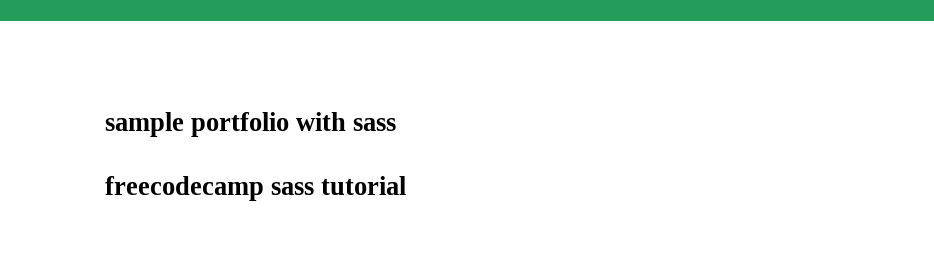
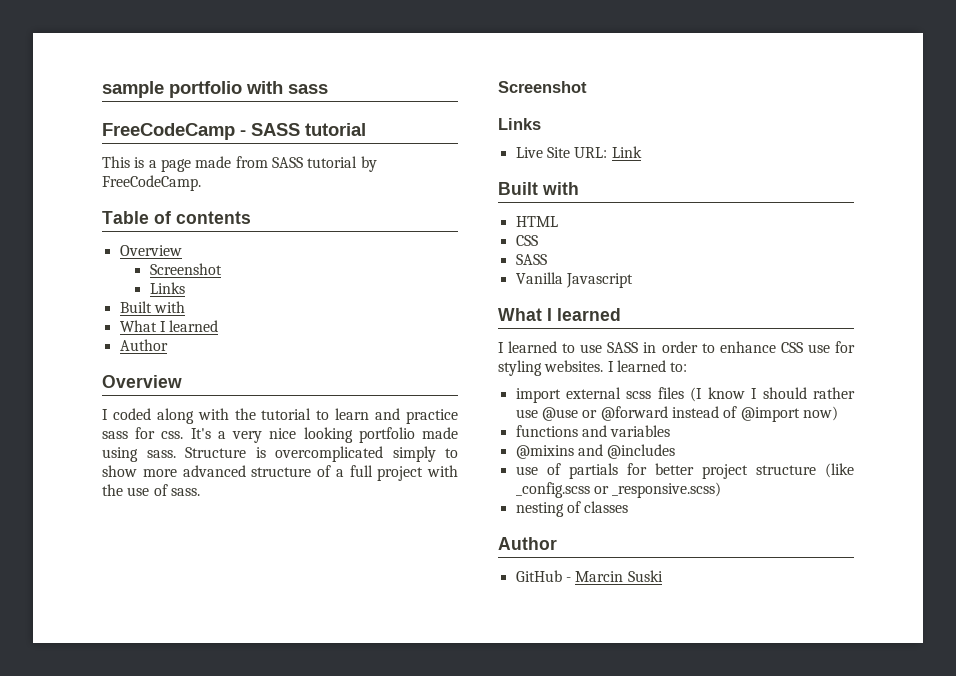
- freecodecamp sass tutorial
+ FreeCodeCamp - SASS tutorial
+ This is a page made from SASS tutorial by FreeCodeCamp.
+ Table of contents
+ Overview
+ Screenshot
+ Links
+ Built with
+ What I learned
+ Author
+ Overview
+ I coded along with the tutorial to learn and practice sass for css. It's a very nice looking portfolio made using sass. Structure is overcomplicated simply to show more advanced structure of a full project with the use of sass.
+ Screenshot
+ Links
+ Live Site URL: Link
+ Built with
+ HTML
+ CSS
+ SASS
+ Vanilla Javascript
+ What I learned
+ I learned to use SASS in order to enhance CSS use for styling websites. I learned to:
+ import external scss files (I know I should rather use @use or @forward instead of @import now)
+ functions and variables
+ @mixins and @includes
+ use of partials for better project structure (like _config.scss or _responsive.scss)
+ nesting of classes
+ Author
+ GitHub - Marcin Suski

